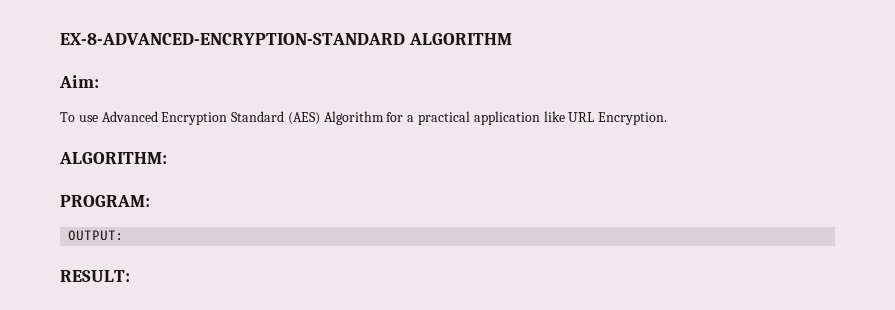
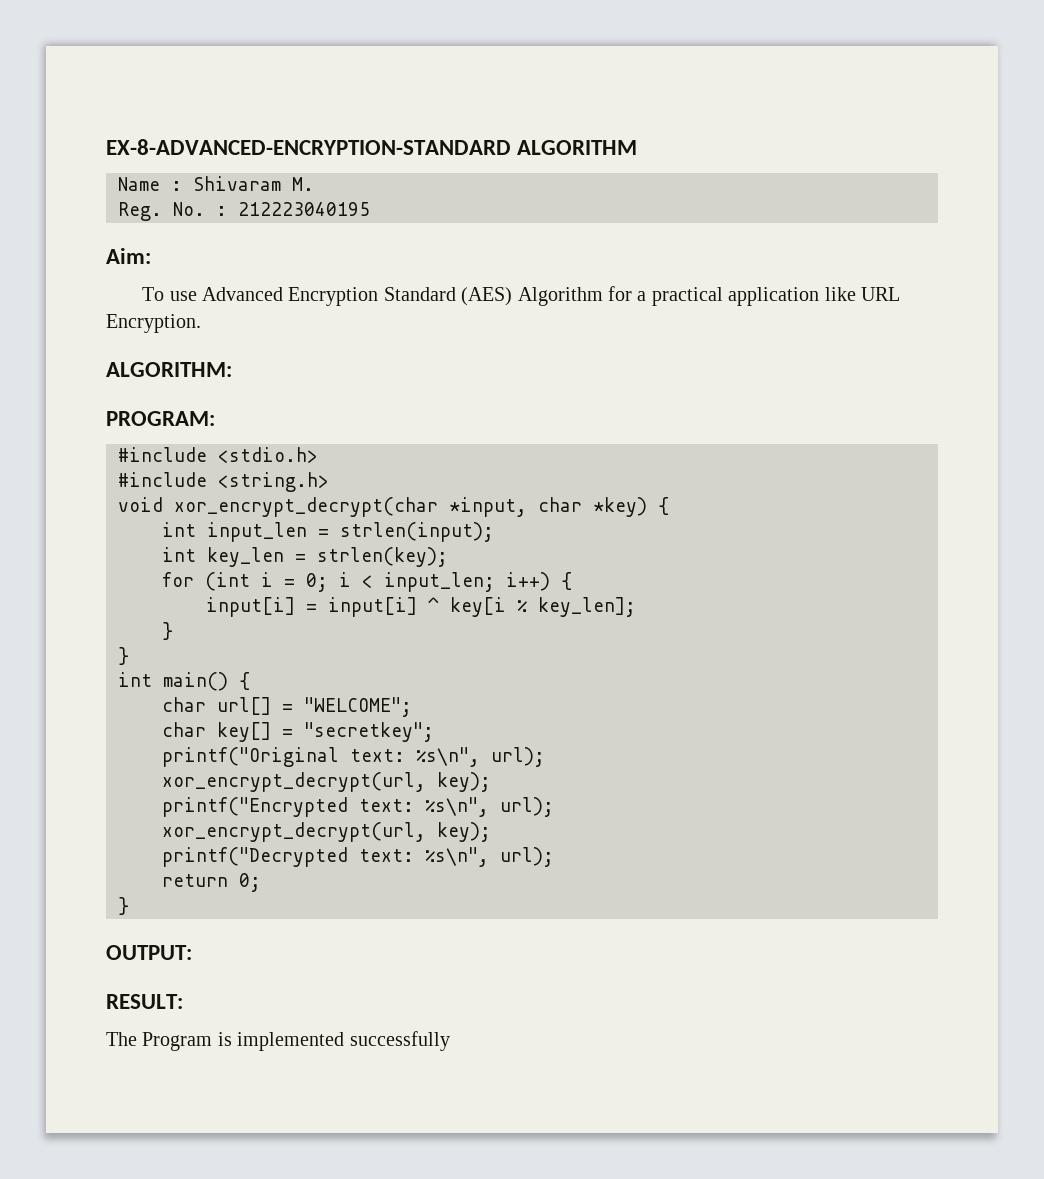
+ Name : Shivaram M.
+ Reg. No. : 212223040195
+ #include <stdio.h>
+ #include <string.h>
+ void xor_encrypt_decrypt(char *input, char *key) {
+ int input_len = strlen(input);
+ int key_len = strlen(key);
+ for (int i = 0; i < input_len; i++) {
+ input[i] = input[i] ^ key[i % key_len];
+ }
+ }
+ int main() {
+ char url[] = "WELCOME";
+ char key[] = "secretkey";
+ printf("Original text: %s\n", url);
+ xor_encrypt_decrypt(url, key);
+ printf("Encrypted text: %s\n", url);
+ xor_encrypt_decrypt(url, key);
+ printf("Decrypted text: %s\n", url);
+ return 0;
+ }
  OUTPUT:
  RESULT:
+ The Program is implemented successfully

